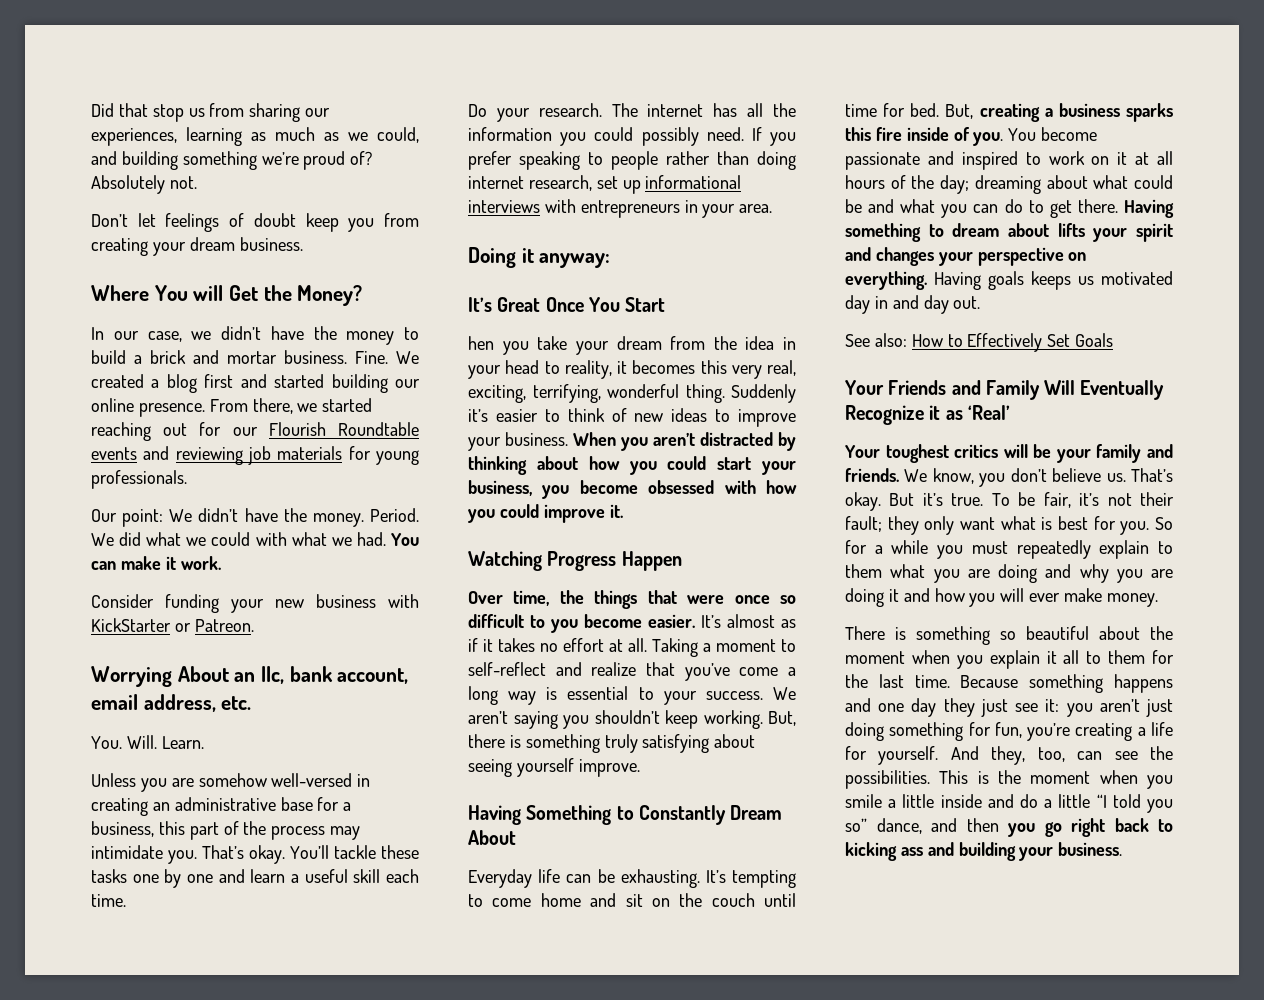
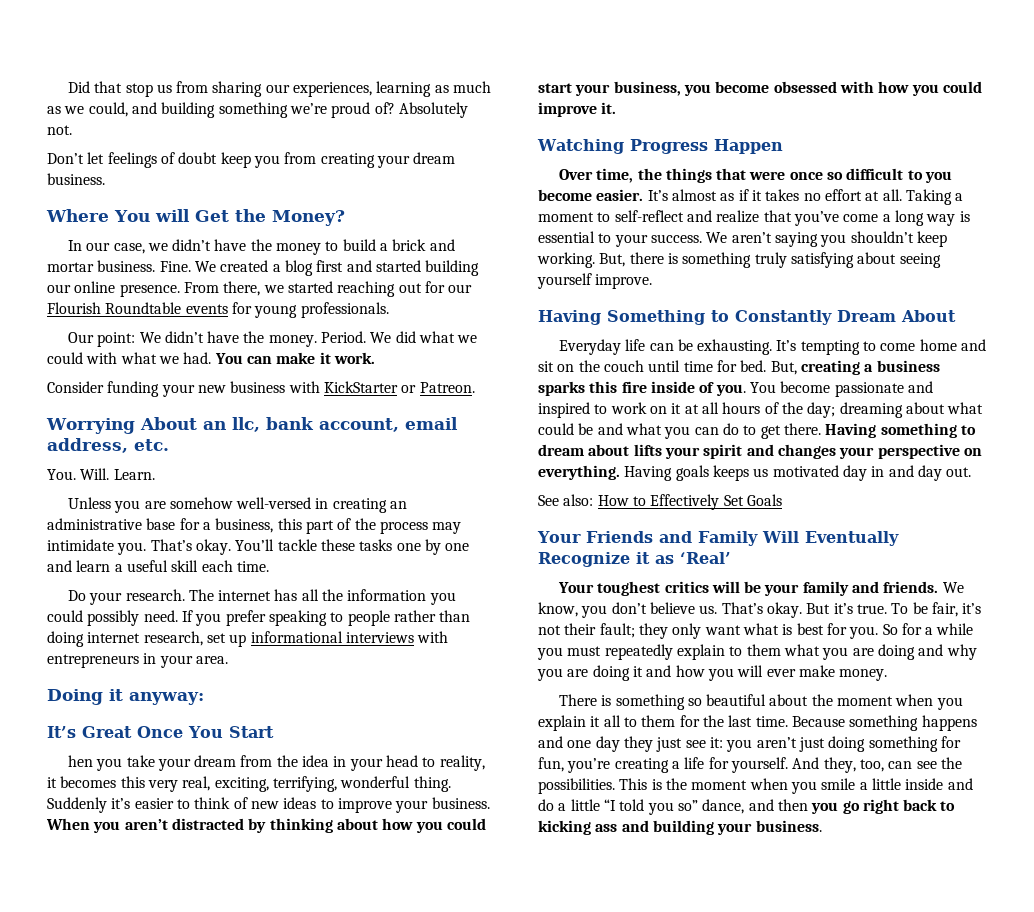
- From there, we started reaching out for our Flourish Roundtable events and reviewing job materials for young professionals.
+ From there, we started reaching out for our Flourish Roundtable events for young professionals.

